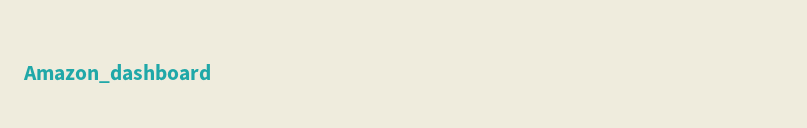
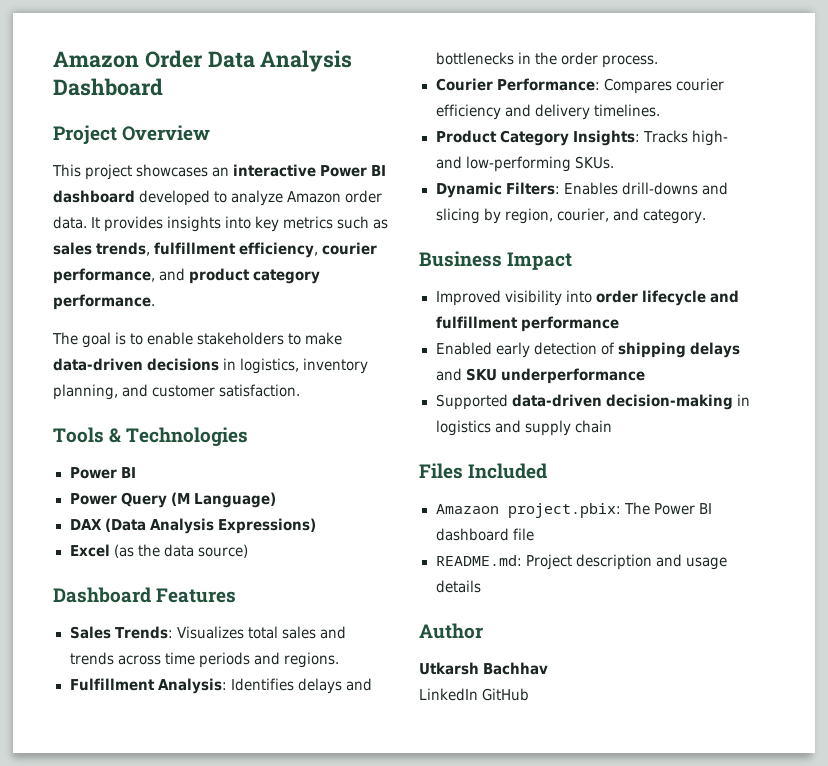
- Amazon_dashboard
+ Amazon Order Data Analysis Dashboard
+ Project Overview
+ This project showcases an interactive Power BI dashboard developed to analyze Amazon order data. It provides insights into key metrics such as sales trends, fulfillment efficiency, courier performance, and product category performance.
+ The goal is to enable stakeholders to make data-driven decisions in logistics, inventory planning, and customer satisfaction.
+ Tools & Technologies
+ Power BI
+ Power Query (M Language)
+ DAX (Data Analysis Expressions)
+ Excel (as the data source)
+ Dashboard Features
+ Sales Trends: Visualizes total sales and trends across time periods and regions.
+ Fulfillment Analysis: Identifies delays and bottlenecks in the order process.
+ Courier Performance: Compares courier efficiency and delivery timelines.
+ Product Category Insights: Tracks high- and low-performing SKUs.
+ Dynamic Filters: Enables drill-downs and slicing by region, courier, and category.
+ Business Impact
+ Improved visibility into order lifecycle and fulfillment performance
+ Enabled early detection of shipping delays and SKU underperformance
+ Supported data-driven decision-making in logistics and supply chain
+ Files Included
+ Amazaon project.pbix: The Power BI dashboard file
+ README.md: Project description and usage details
+ Author
+ Utkarsh Bachhav
+ LinkedIn GitHub

